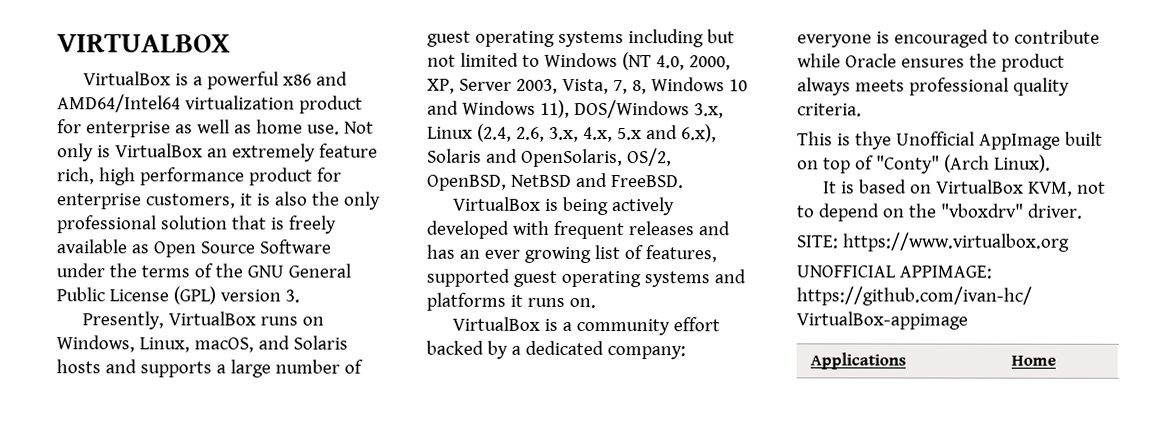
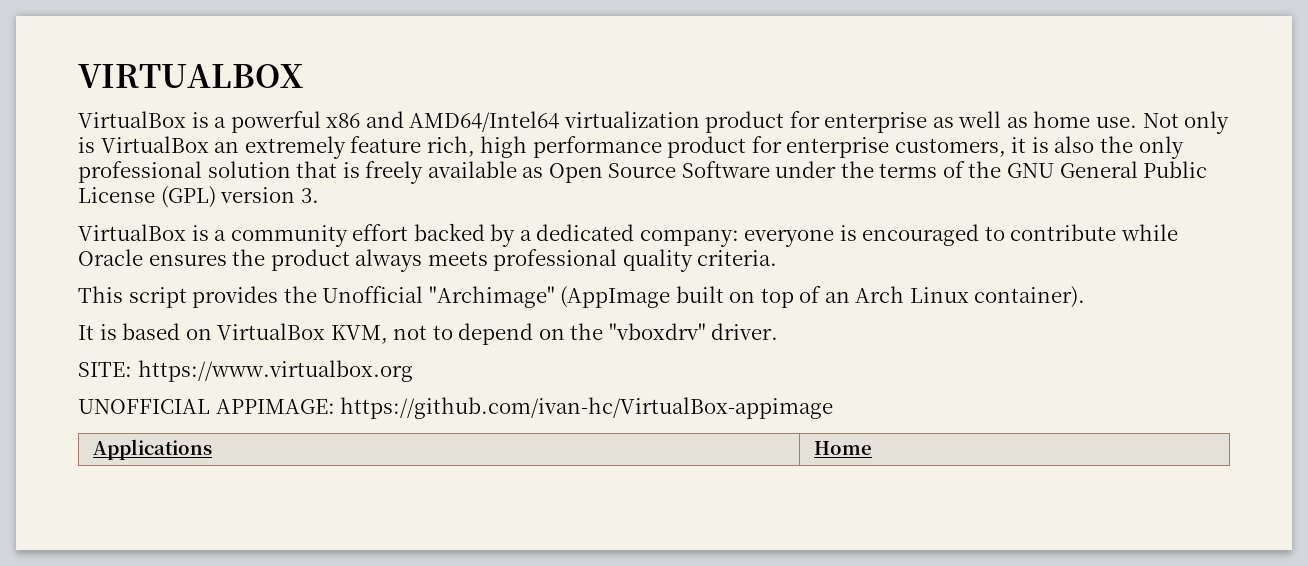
- Presently, VirtualBox runs on Windows, Linux, macOS, and Solaris hosts and supports a large number of guest operating systems including but not limited to Windows (NT 4.0, 2000, XP, Server 2003, Vista, 7, 8, Windows 10 and Windows 11), DOS/Windows 3.x, Linux (2.4, 2.6, 3.x, 4.x, 5.x and 6.x), Solaris and OpenSolaris, OS/2, OpenBSD, NetBSD and FreeBSD.
- VirtualBox is being actively developed with frequent releases and has an ever growing list of features, supported guest operating systems and platforms it runs on.
- This is thye Unofficial AppImage built on top of "Conty" (Arch Linux).
+ This script provides the Unofficial "Archimage" (AppImage built on top of an Arch Linux container).

